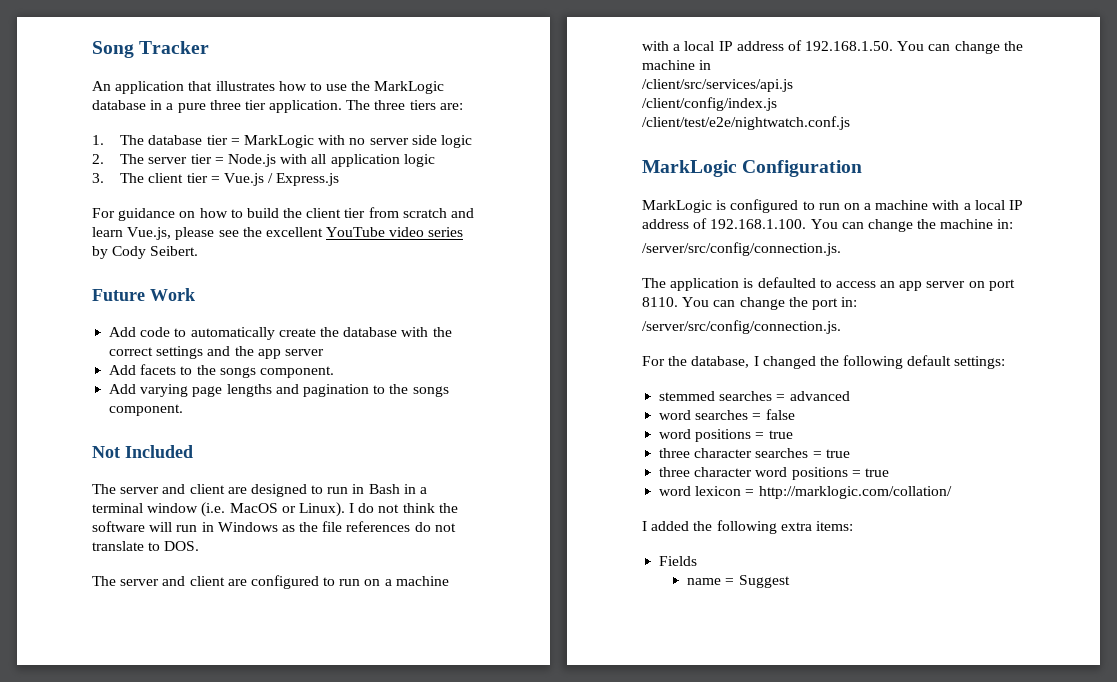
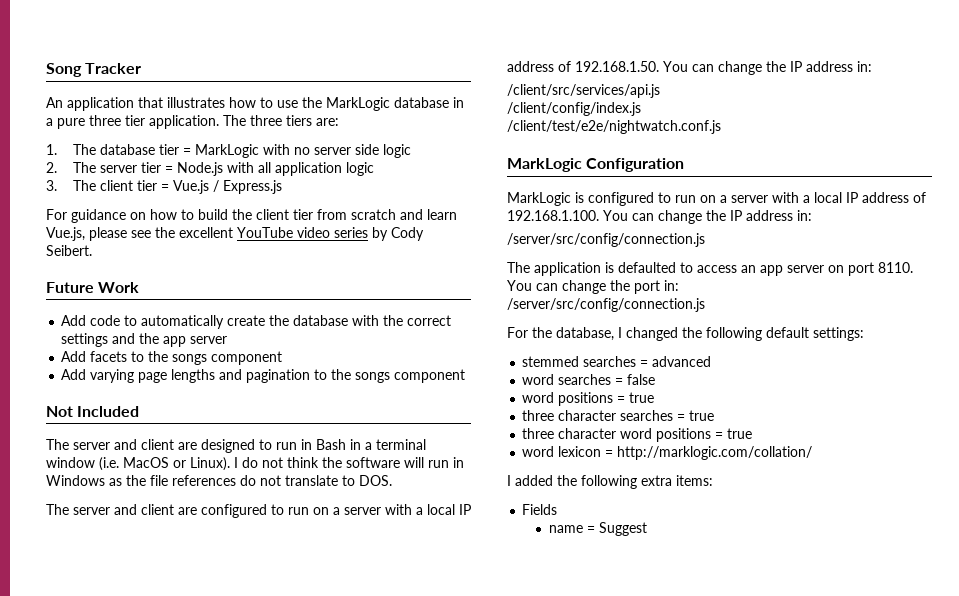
- Add facets to the songs component.
+ Add facets to the songs component
- Add varying page lengths and pagination to the songs component.
+ Add varying page lengths and pagination to the songs component
- The server and client are configured to run on a machine with a local IP address of 192.168.1.50. You can change the machine in
+ The server and client are configured to run on a server with a local IP address of 192.168.1.50. You can change the IP address in:
- MarkLogic is configured to run on a machine with a local IP address of 192.168.1.100. You can change the machine in:
- /server/src/config/connection.js.
+ MarkLogic is configured to run on a server with a local IP address of 192.168.1.100. You can change the IP address in:
+ /server/src/config/connection.js
  You can change the port in:
- /server/src/config/connection.js.
+ /server/src/config/connection.js

